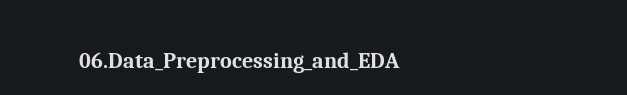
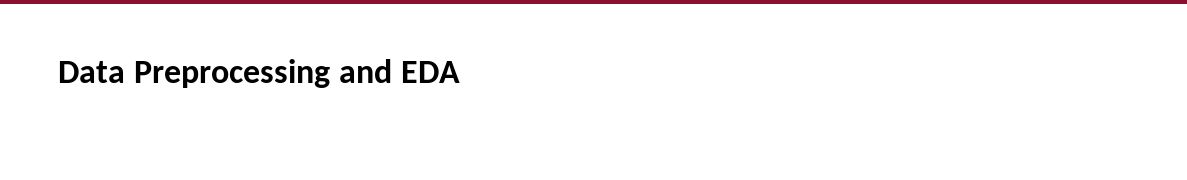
- 06.Data_Preprocessing_and_EDA
+ Data Preprocessing and EDA

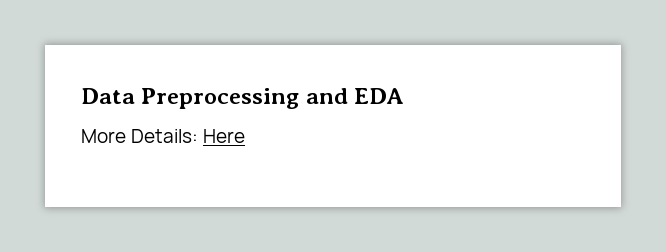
+ More Details: Here

